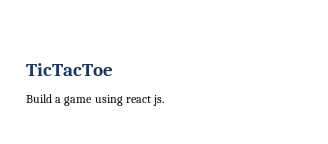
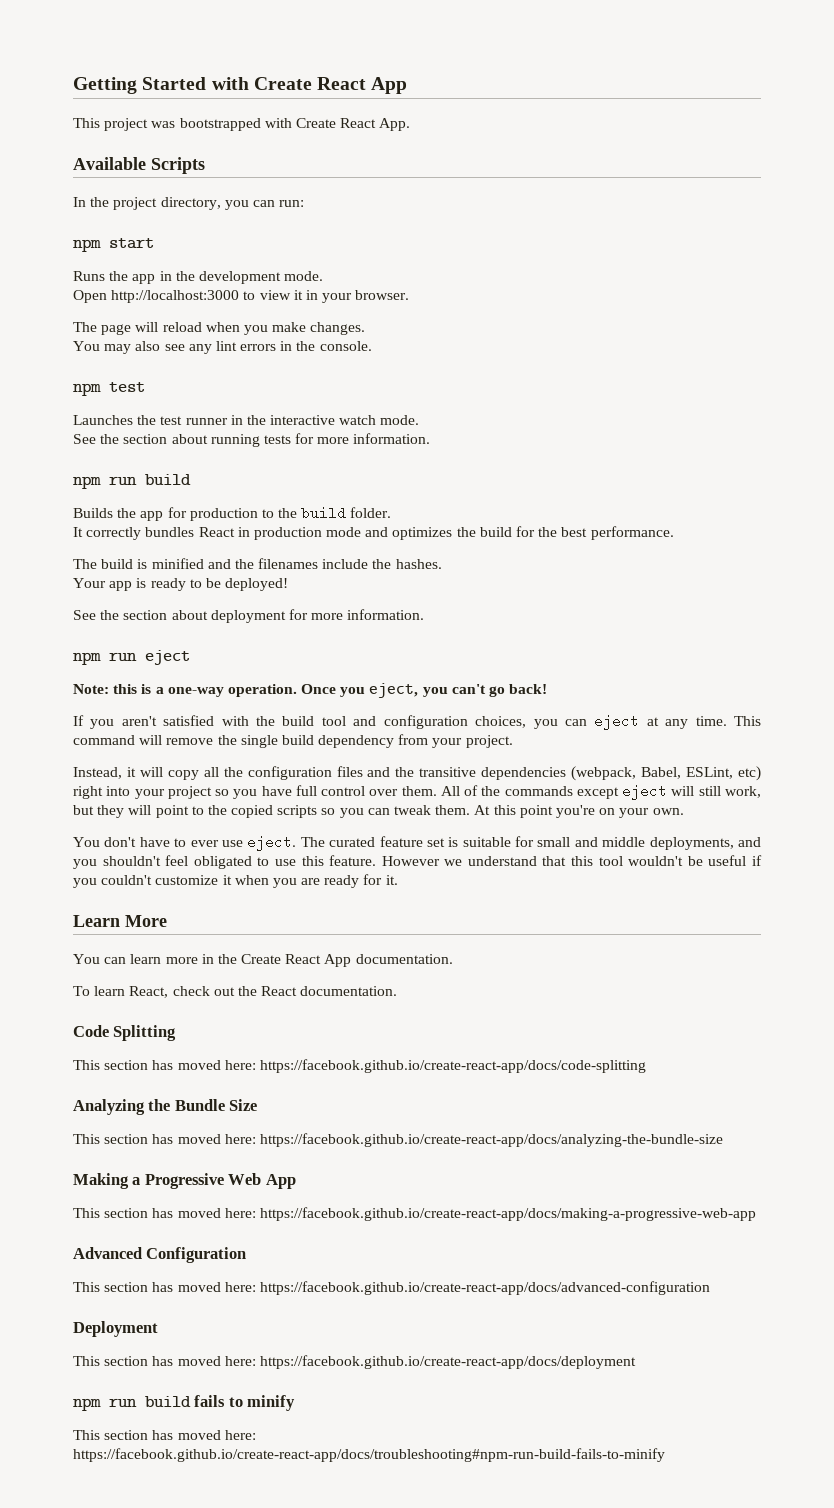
- TicTacToe
- Build a game using react js.
+ Getting Started with Create React App
+ This project was bootstrapped with Create React App.
+ Available Scripts
+ In the project directory, you can run:
+ npm start
+ Runs the app in the development mode.
+ Open http://localhost:3000 to view it in your browser.
+ The page will reload when you make changes.
+ You may also see any lint errors in the console.
+ npm test
+ Launches the test runner in the interactive watch mode.
+ See the section about running tests for more information.
+ npm run build
+ Builds the app for production to the build folder.
+ It correctly bundles React in production mode and optimizes the build for the best performance.
+ The build is minified and the filenames include the hashes.
+ Your app is ready to be deployed!
+ See the section about deployment for more information.
+ npm run eject
+ Note: this is a one-way operation. Once you eject, you can't go back!
+ If you aren't satisfied with the build tool and configuration choices, you can eject at any time. This command will remove the single build dependency from your project.
+ Instead, it will copy all the configuration files and the transitive dependencies (webpack, Babel, ESLint, etc) right into your project so you have full control over them. All of the commands except eject will still work, but they will point to the copied scripts so you can tweak them. At this point you're on your own.
+ You don't have to ever use eject. The curated feature set is suitable for small and middle deployments, and you shouldn't feel obligated to use this feature. However we understand that this tool wouldn't be useful if you couldn't customize it when you are ready for it.
+ Learn More
+ You can learn more in the Create React App documentation.
+ To learn React, check out the React documentation.
+ Code Splitting
+ This section has moved here: https://facebook.github.io/create-react-app/docs/code-splitting
+ Analyzing the Bundle Size
+ This section has moved here: https://facebook.github.io/create-react-app/docs/analyzing-the-bundle-size
+ Making a Progressive Web App
+ This section has moved here: https://facebook.github.io/create-react-app/docs/making-a-progressive-web-app
+ Advanced Configuration
+ This section has moved here: https://facebook.github.io/create-react-app/docs/advanced-configuration
+ Deployment
+ This section has moved here: https://facebook.github.io/create-react-app/docs/deployment
+ npm run build fails to minify
+ This section has moved here: https://facebook.github.io/create-react-app/docs/troubleshooting#npm-run-build-fails-to-minify

